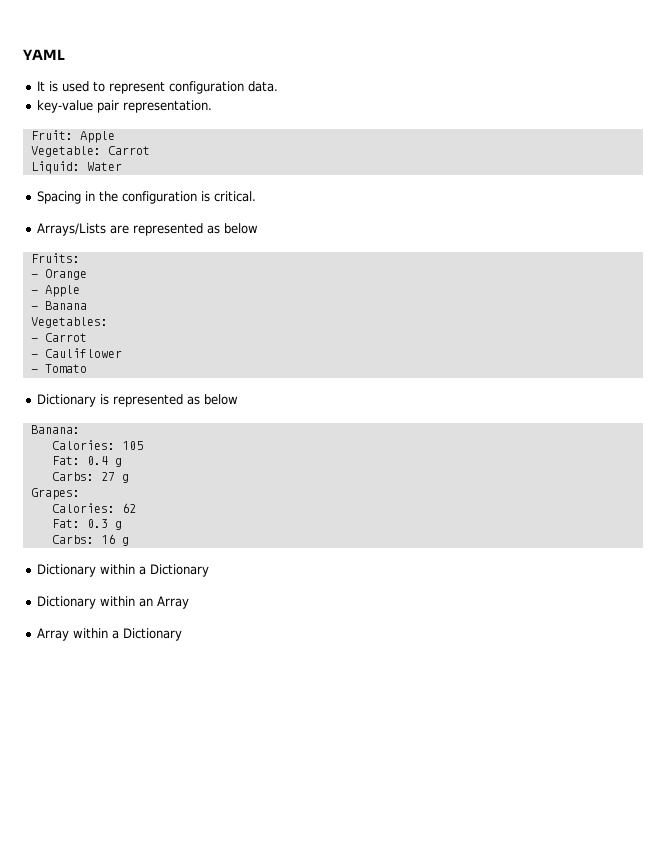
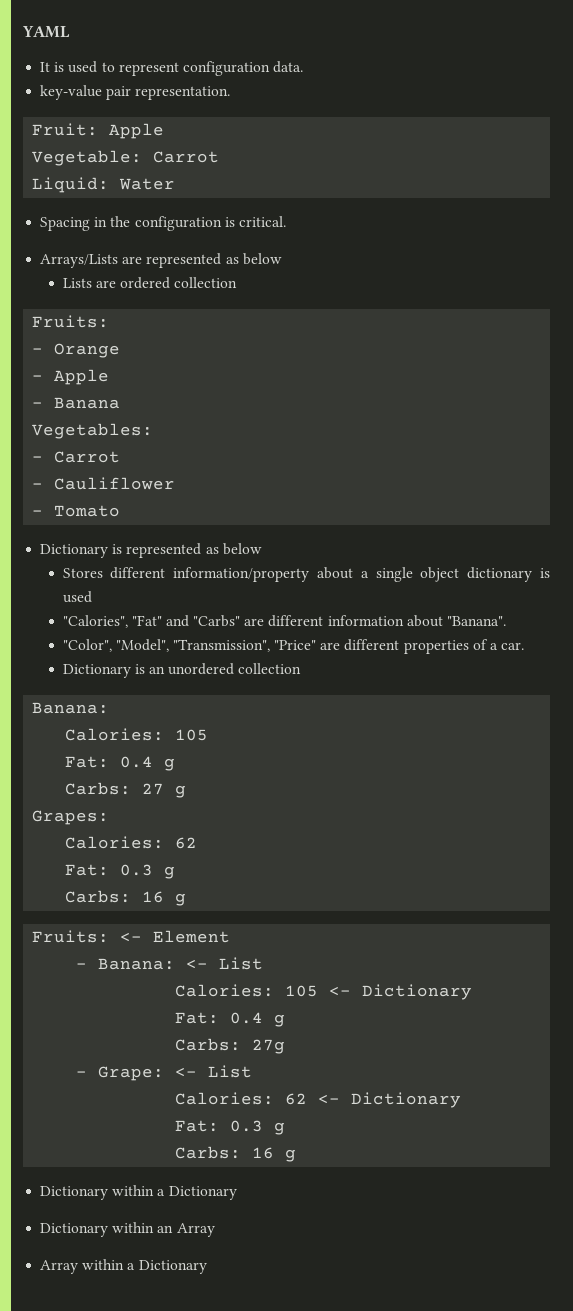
+ Lists are ordered collection
+ Stores different information/property about a single object dictionary is used
+ "Calories", "Fat" and "Carbs" are different information about "Banana".
+ "Color", "Model", "Transmission", "Price" are different properties of a car.
+ Dictionary is an unordered collection
+ Fruits: <- Element
+ - Banana: <- List
+ Calories: 105 <- Dictionary
+ Fat: 0.4 g
+ Carbs: 27g
+ - Grape: <- List
+ Calories: 62 <- Dictionary
+ Fat: 0.3 g
+ Carbs: 16 g

